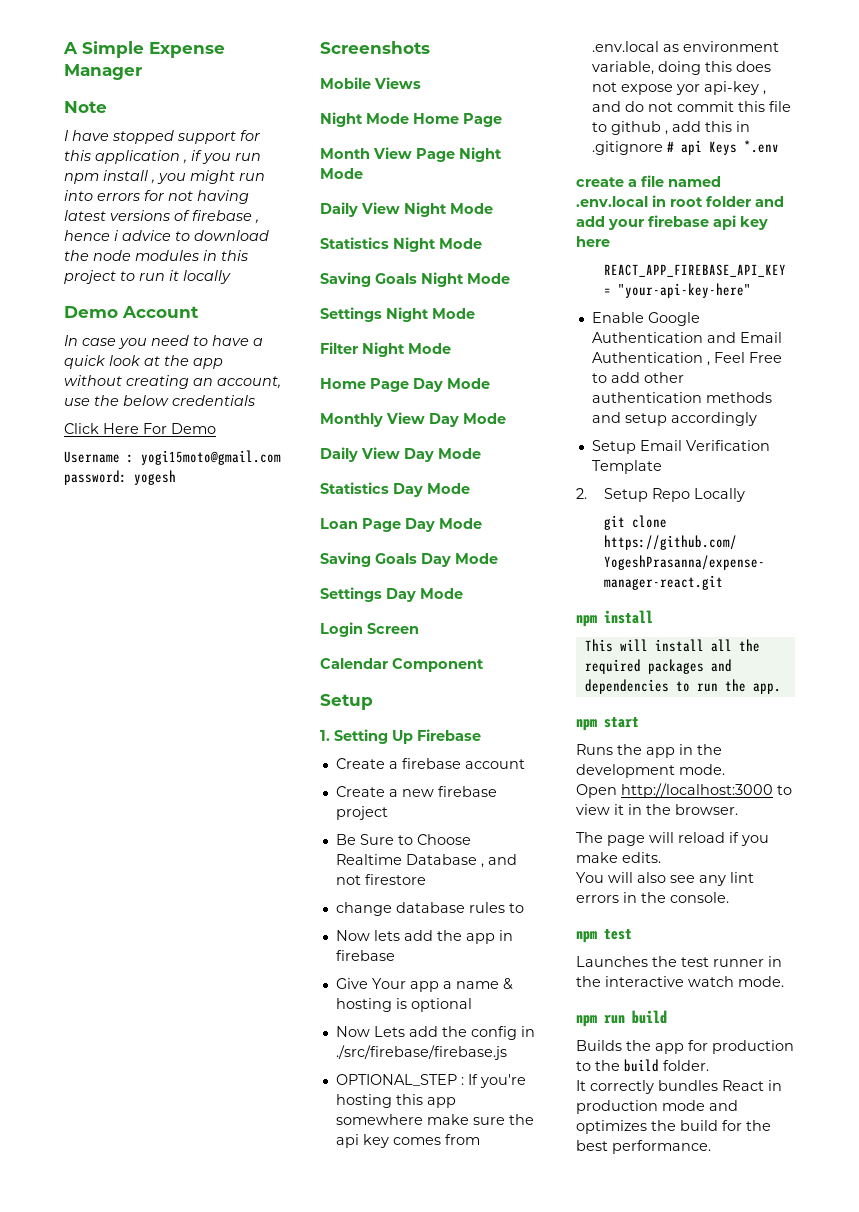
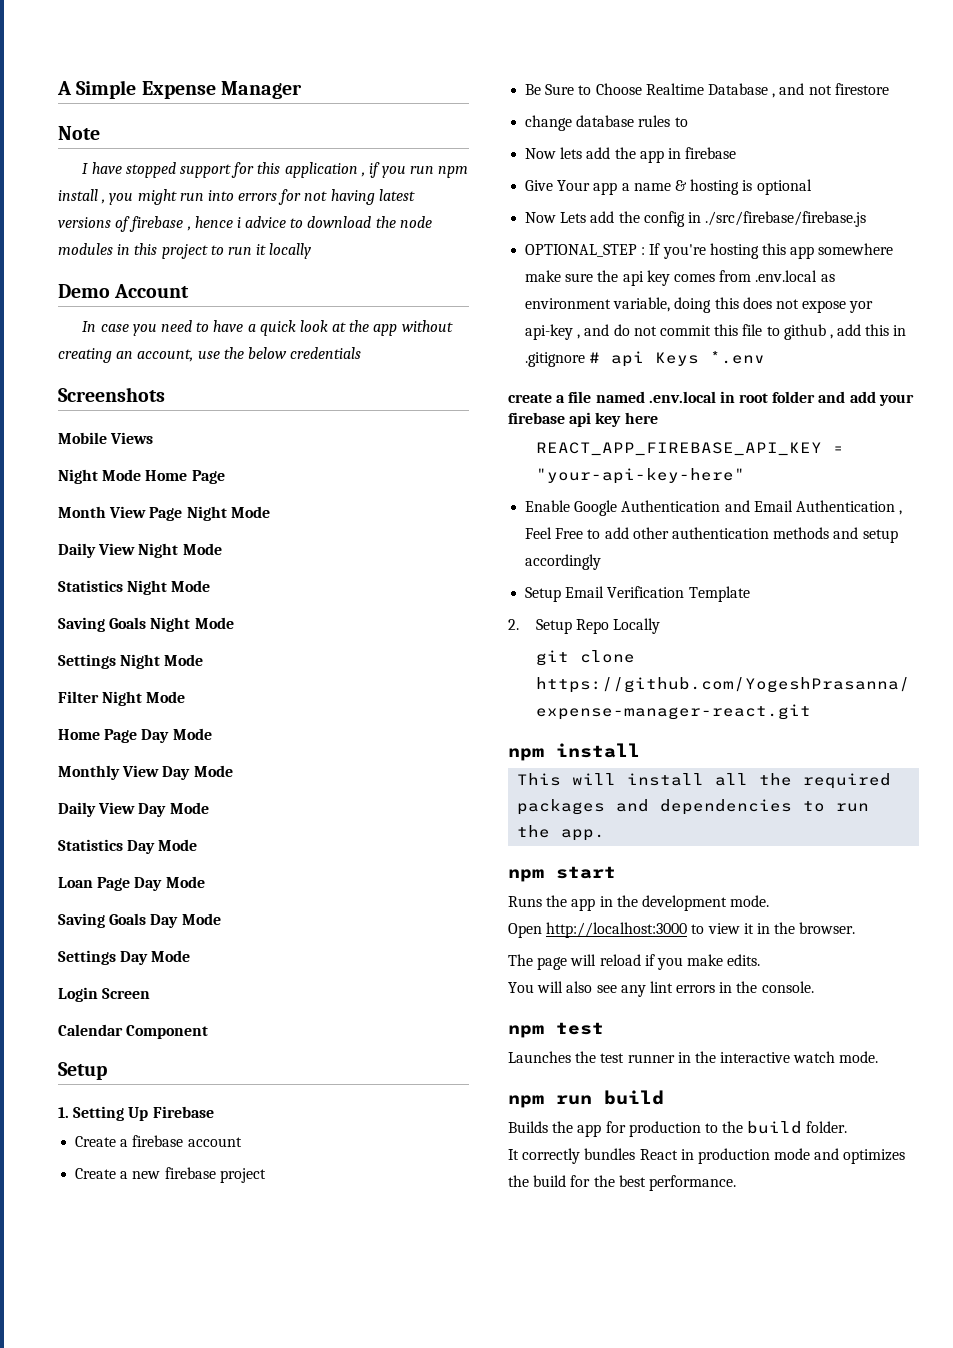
- Click Here For Demo
- Username : yogi15moto@gmail.com password: yogesh

